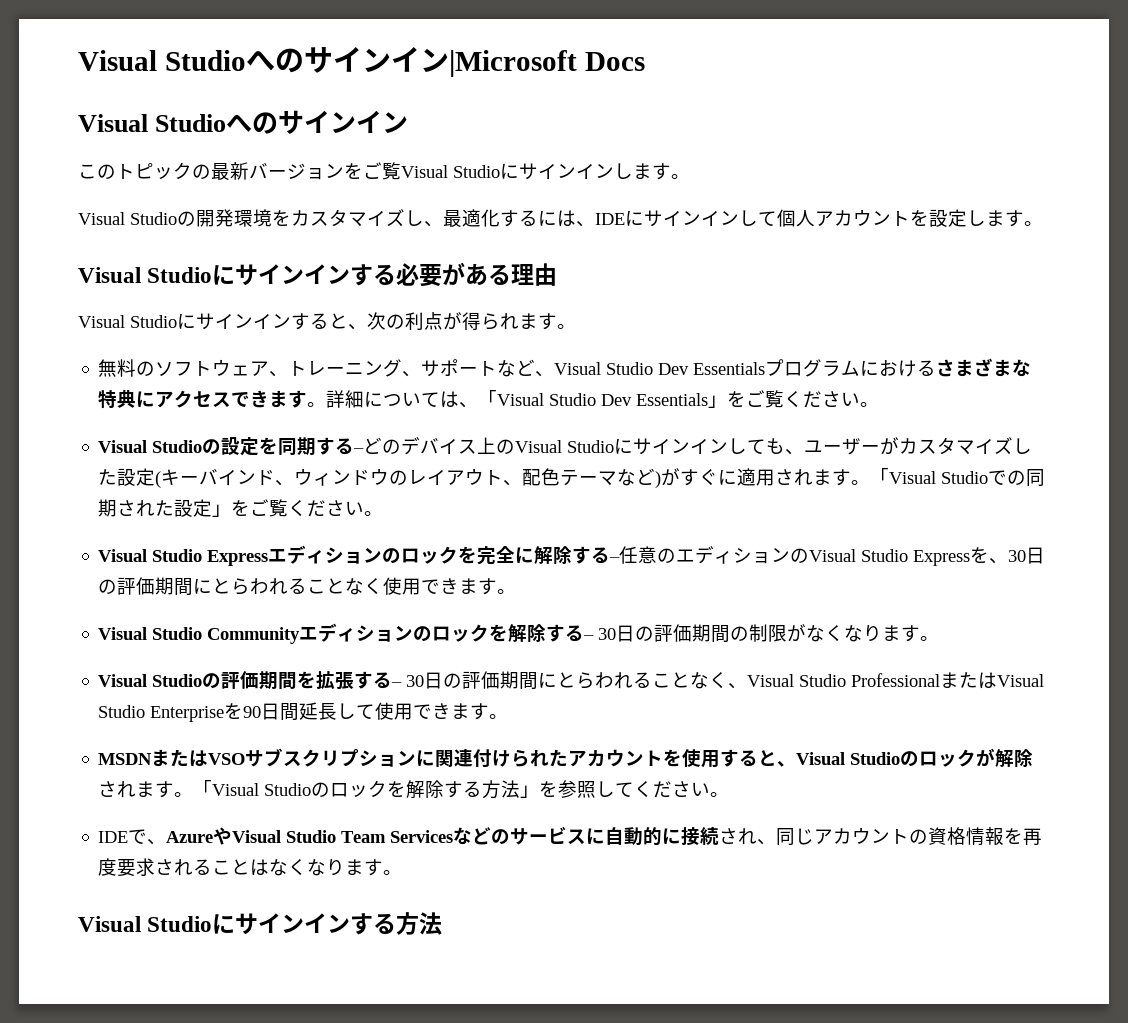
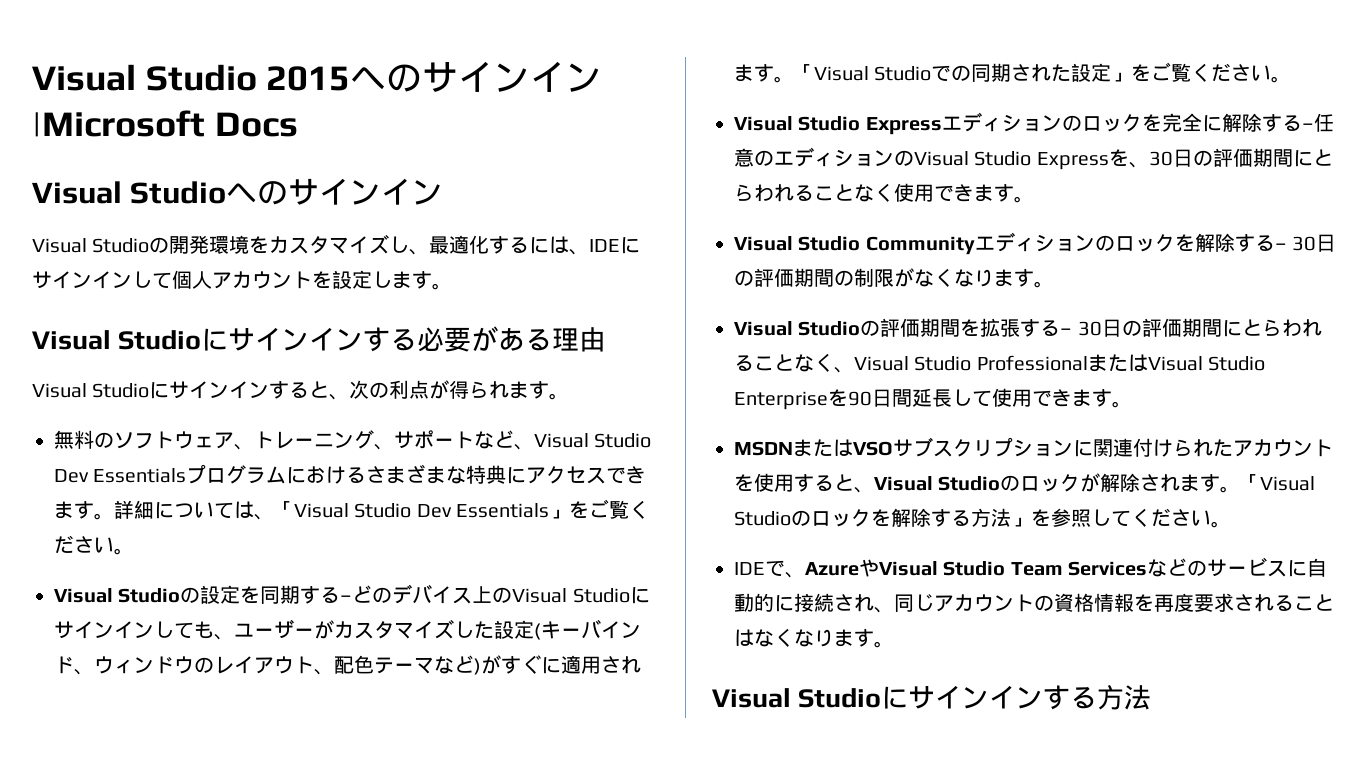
- Visual Studioへのサインイン|Microsoft Docs
+ Visual Studio 2015へのサインイン|Microsoft Docs
- このトピックの最新バージョンをご覧Visual Studioにサインインします。

